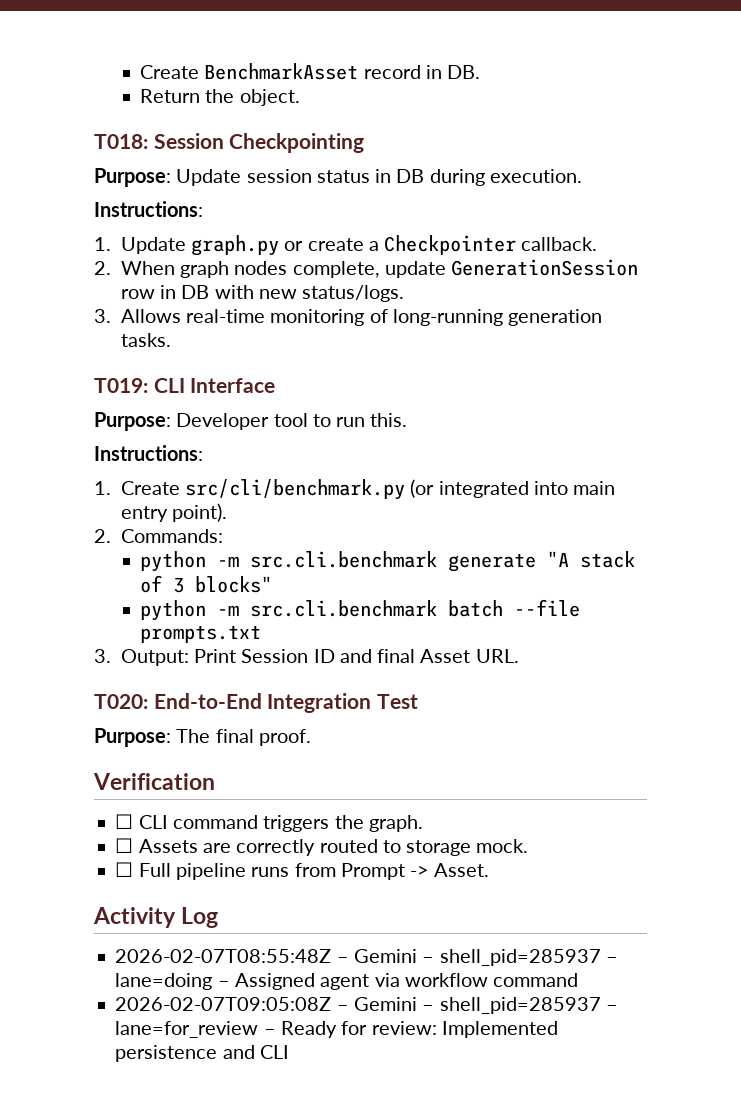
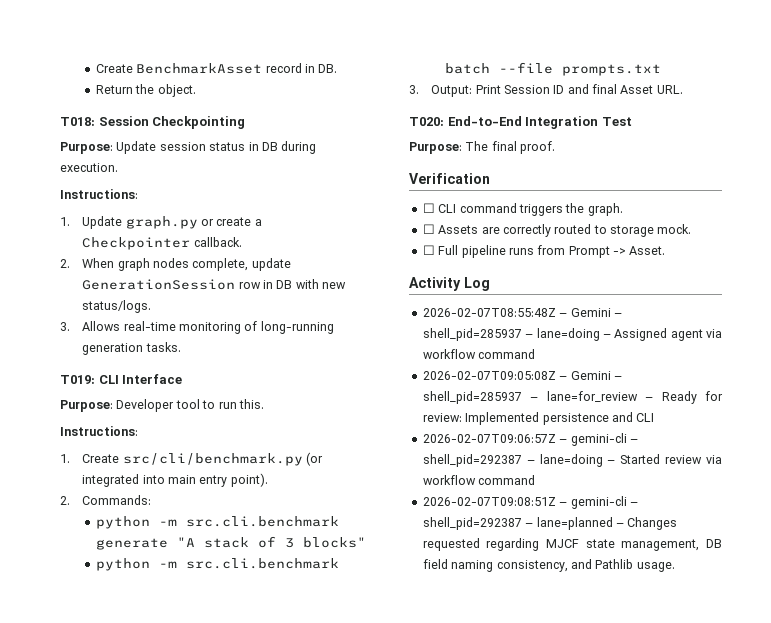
+ 2026-02-07T09:06:57Z – gemini-cli – shell_pid=292387 – lane=doing – Started review via workflow command
+ 2026-02-07T09:08:51Z – gemini-cli – shell_pid=292387 – lane=planned – Changes requested regarding MJCF state management, DB field naming consistency, and Pathlib usage.

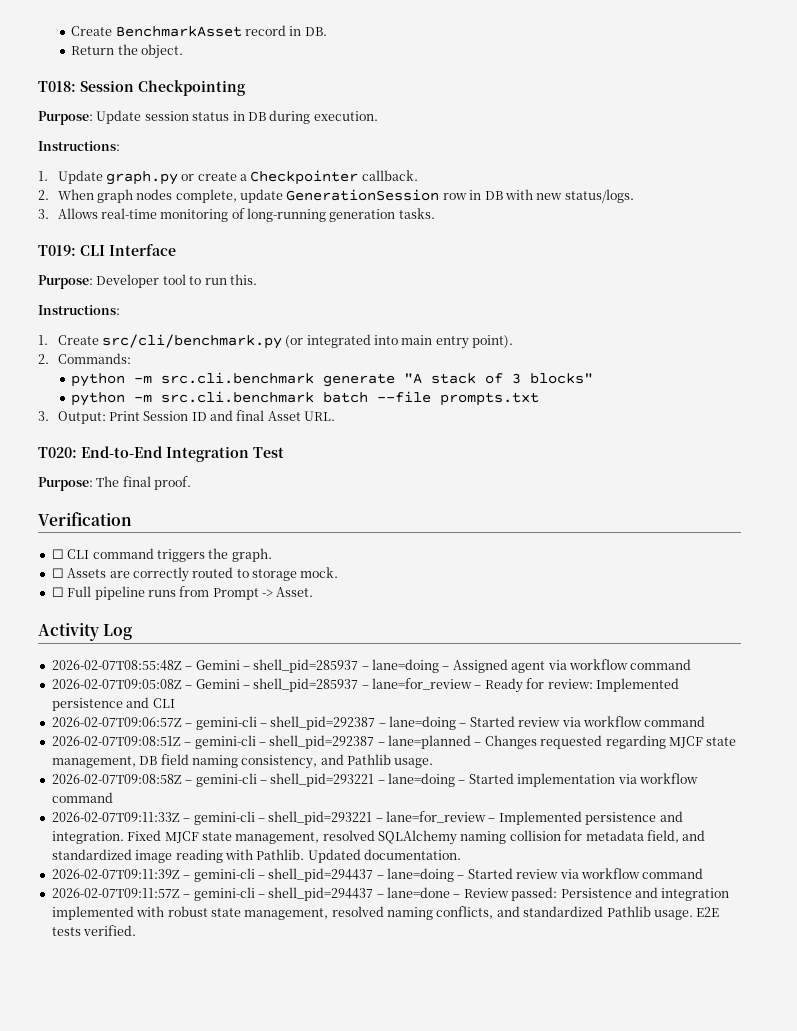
+ 2026-02-07T09:08:58Z – gemini-cli – shell_pid=293221 – lane=doing – Started implementation via workflow command
+ 2026-02-07T09:11:33Z – gemini-cli – shell_pid=293221 – lane=for_review – Implemented persistence and integration. Fixed MJCF state management, resolved SQLAlchemy naming collision for metadata field, and standardized image reading with Pathlib. Updated documentation.
+ 2026-02-07T09:11:39Z – gemini-cli – shell_pid=294437 – lane=doing – Started review via workflow command
+ 2026-02-07T09:11:57Z – gemini-cli – shell_pid=294437 – lane=done – Review passed: Persistence and integration implemented with robust state management, resolved naming conflicts, and standardized Pathlib usage. E2E tests verified.

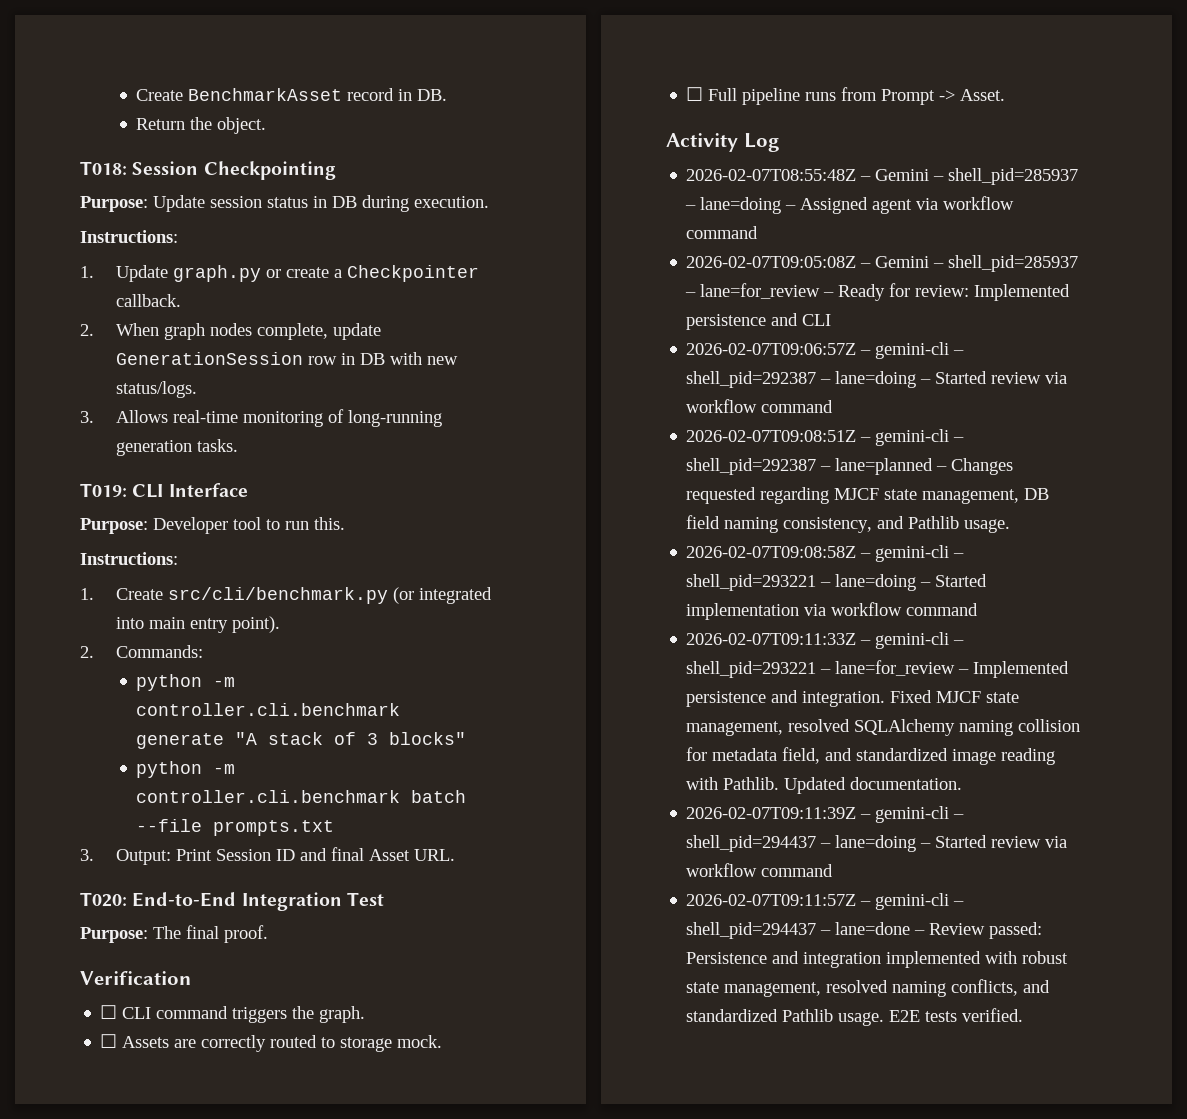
- python -m src.cli.benchmark generate "A stack of 3 blocks"
+ python -m controller.cli.benchmark generate "A stack of 3 blocks"
- python -m src.cli.benchmark batch --file prompts.txt
+ python -m controller.cli.benchmark batch --file prompts.txt

